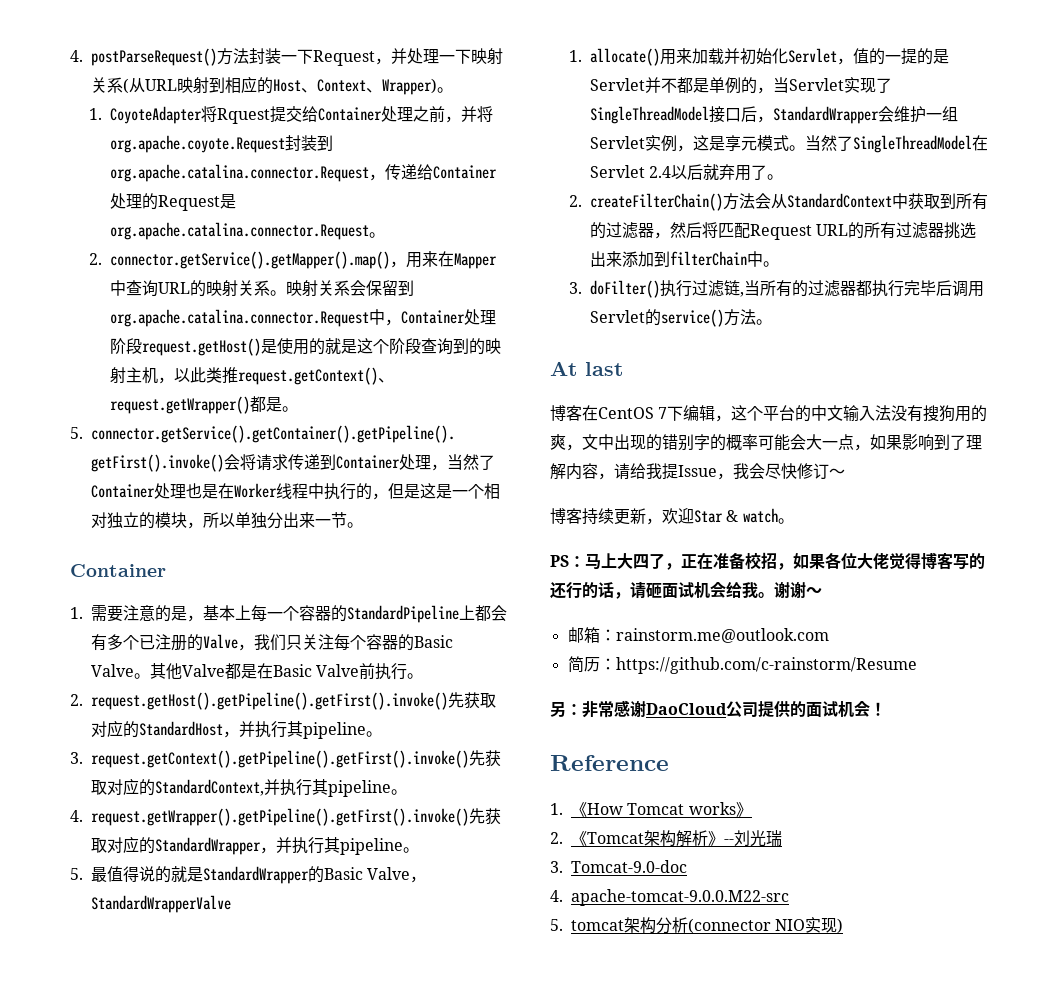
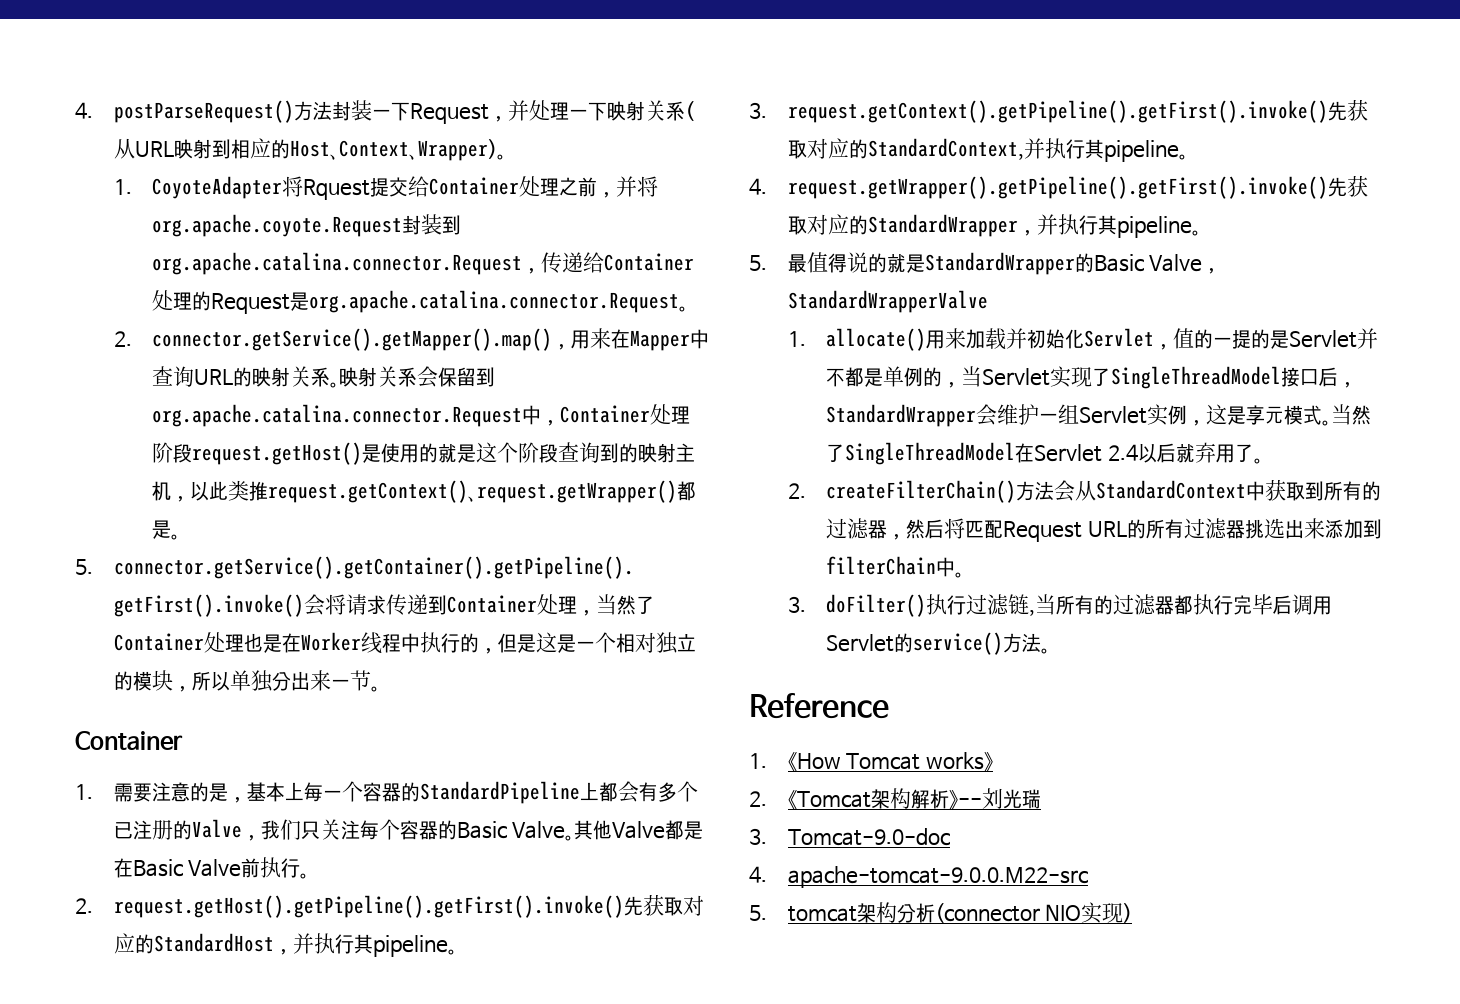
- At last
- 博客在CentOS 7下编辑，这个平台的中文输入法没有搜狗用的爽，文中出现的错别字的概率可能会大一点，如果影响到了理解内容，请给我提Issue，我会尽快修订～
- 博客持续更新，欢迎Star & watch。
- PS：马上大四了，正在准备校招，如果各位大佬觉得博客写的还行的话，请砸面试机会给我。谢谢～
- 邮箱：rainstorm.me@outlook.com
- 简历：https://github.com/c-rainstorm/Resume
- 另：非常感谢DaoCloud公司提供的面试机会！

